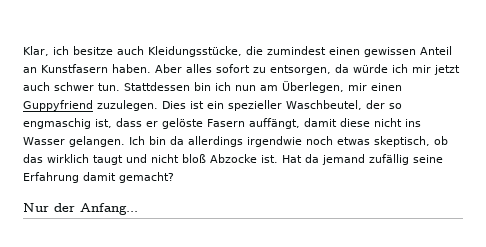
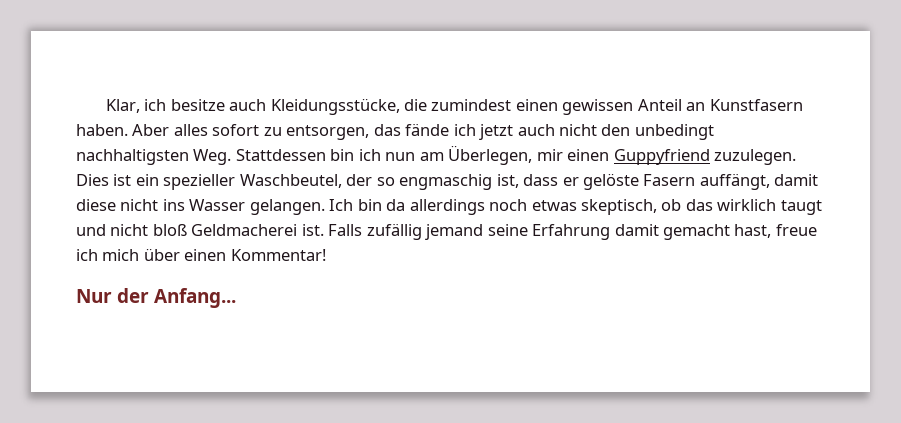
- Aber alles sofort zu entsorgen, da würde ich mir jetzt auch schwer tun. Stattdessen bin ich nun am Überlegen, mir einen Guppyfriend zuzulegen.
+ Aber alles sofort zu entsorgen, das fände ich jetzt auch nicht den unbedingt nachhaltigsten Weg. Stattdessen bin ich nun am Überlegen, mir einen Guppyfriend zuzulegen.
- Ich bin da allerdings irgendwie noch etwas skeptisch, ob das wirklich taugt und nicht bloß Abzocke ist. Hat da jemand zufällig seine Erfahrung damit gemacht?
+ Ich bin da allerdings noch etwas skeptisch, ob das wirklich taugt und nicht bloß Geldmacherei ist. Falls zufällig jemand seine Erfahrung damit gemacht hast, freue ich mich über einen Kommentar!

